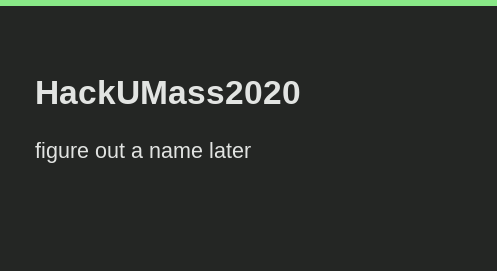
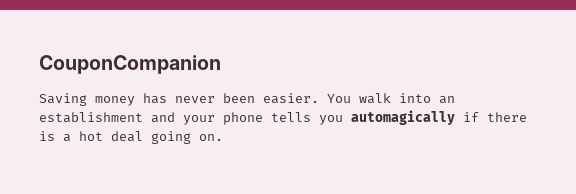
- HackUMass2020
- figure out a name later
+ CouponCompanion
+ Saving money has never been easier. You walk into an establishment and your phone tells you automagically if there is a hot deal going on.

